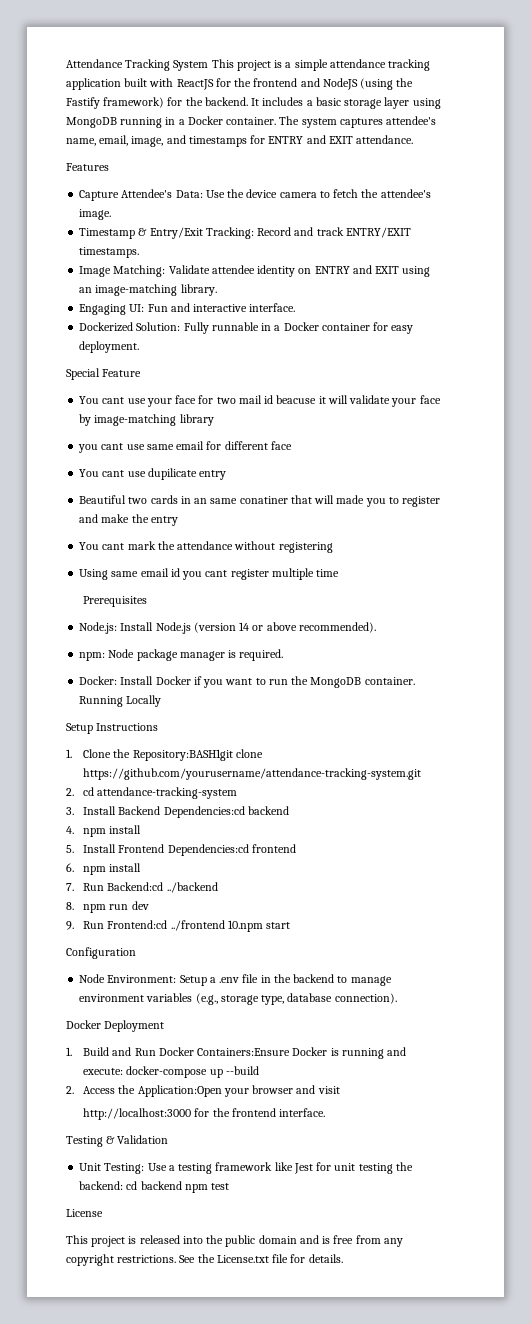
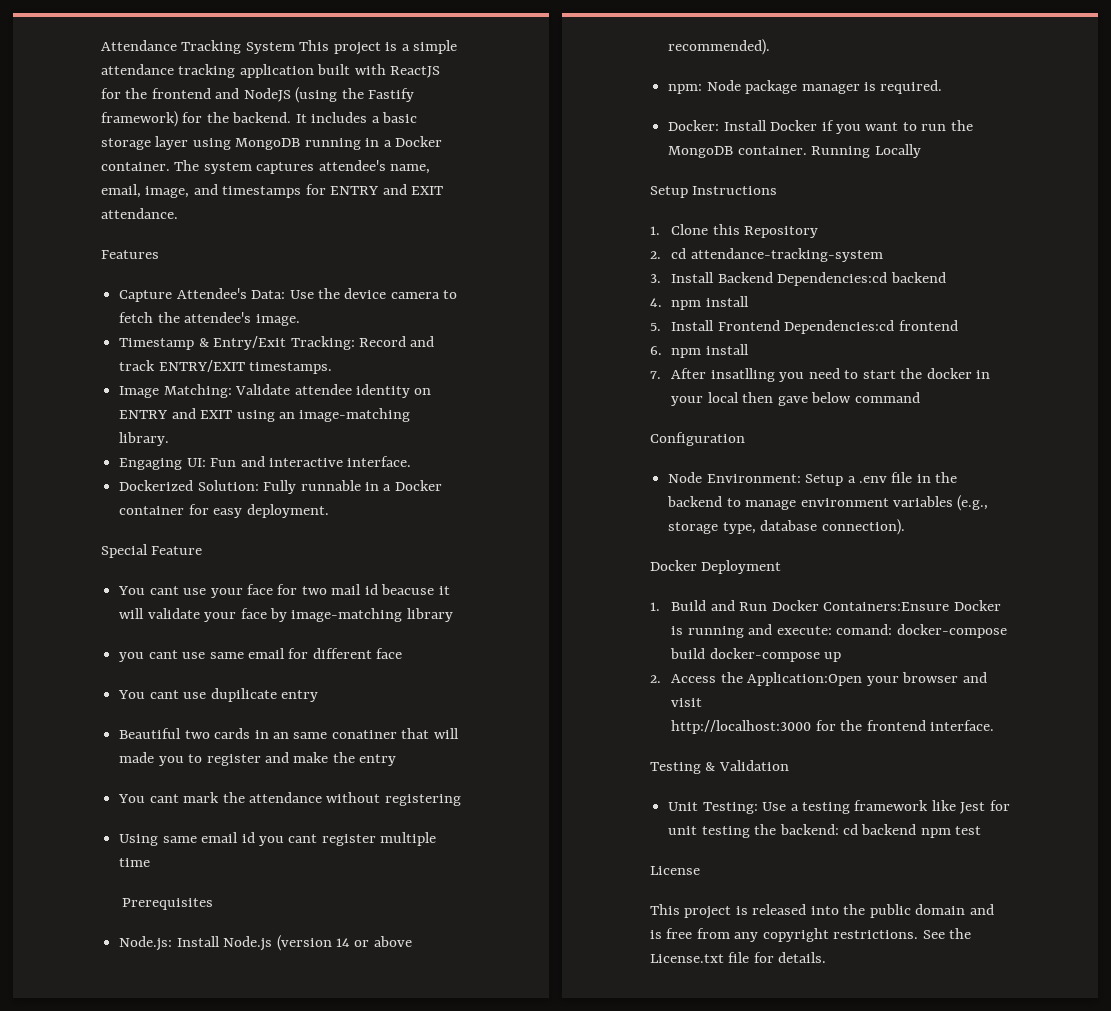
- 1. Clone the Repository:BASH1git clone https://github.com/yourusername/attendance-tracking-system.git
+ 1. Clone this Repository
- 7. Run Backend:cd ../backend
- 8. npm run dev
- 9. Run Frontend:cd ../frontend 10.npm start
+ 7. After insatlling you need to start the docker in your local then gave below command
- 1. Build and Run Docker Containers:Ensure Docker is running and execute: docker-compose up --build
+ 1. Build and Run Docker Containers:Ensure Docker is running and execute: comand: docker-compose build docker-compose up

